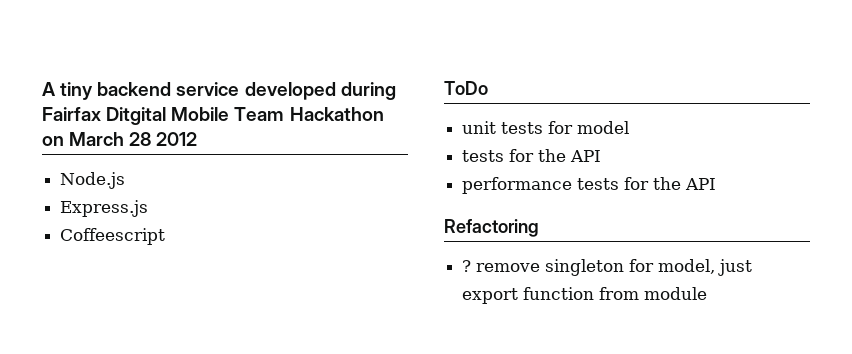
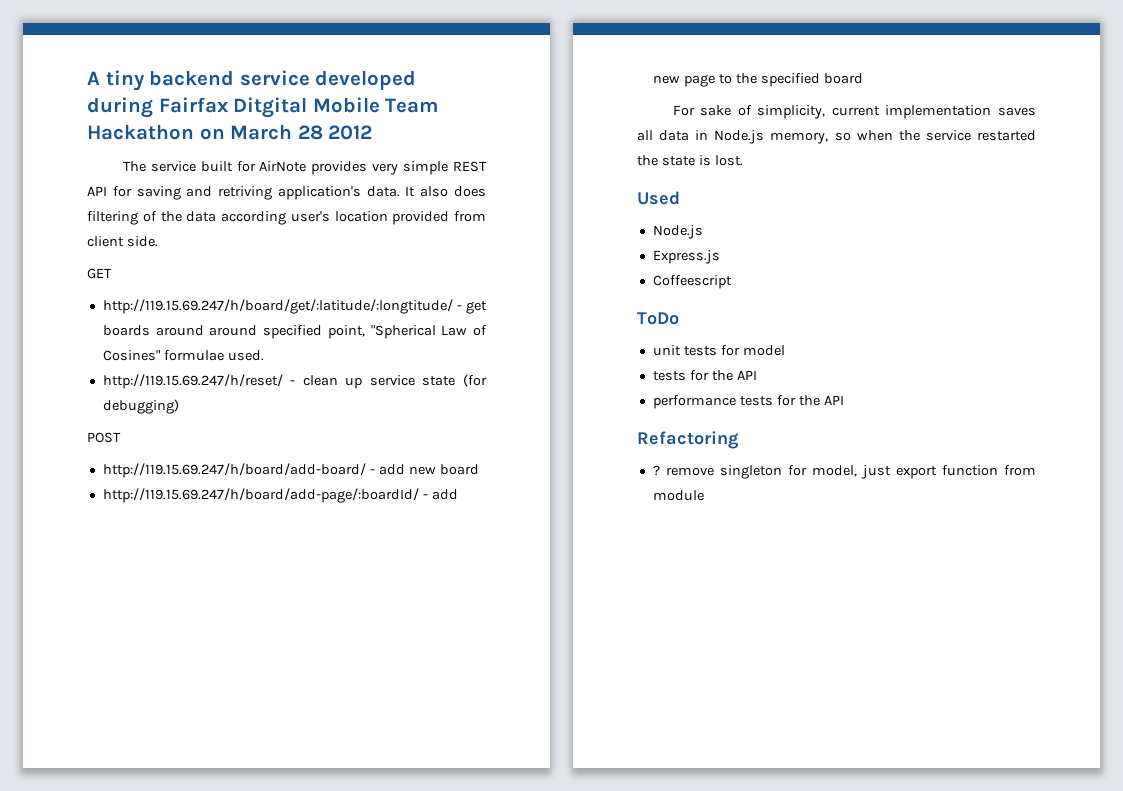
+ The service built for AirNote provides very simple REST API for saving and retriving application's data. It also does filtering of the data according user's location provided from client side.
+ GET
+ http://119.15.69.247/h/board/get/:latitude/:longtitude/ - get boards around around specified point, "Spherical Law of Cosines" formulae used.
+ http://119.15.69.247/h/reset/ - clean up service state (for debugging)
+ POST
+ http://119.15.69.247/h/board/add-board/ - add new board
+ http://119.15.69.247/h/board/add-page/:boardId/ - add new page to the specified board
+ For sake of simplicity, current implementation saves all data in Node.js memory, so when the service restarted the state is lost.
+ Used

